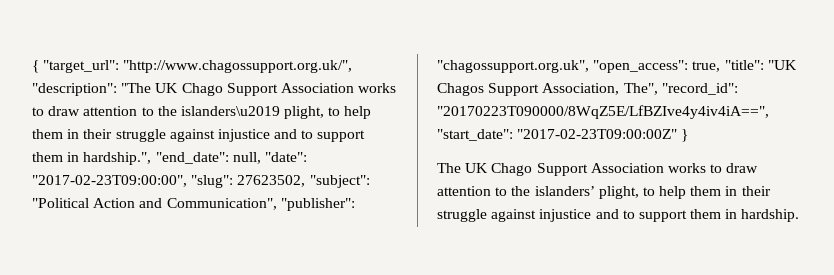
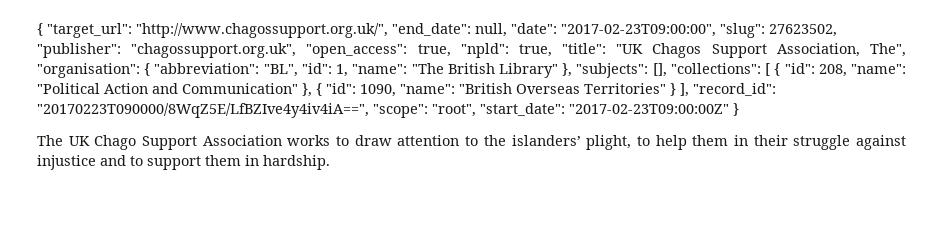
- { "target_url": "http://www.chagossupport.org.uk/", "description": "The UK Chago Support Association works to draw attention to the islanders\u2019 plight, to help them in their struggle against injustice and to support them in hardship.", "end_date": null, "date": "2017-02-23T09:00:00", "slug": 27623502, "subject": "Political Action and Communication", "publisher": "chagossupport.org.uk", "open_access": true, "title": "UK Chagos Support Association, The", "record_id": "20170223T090000/8WqZ5E/LfBZIve4y4iv4iA==", "start_date": "2017-02-23T09:00:00Z" }
+ { "target_url": "http://www.chagossupport.org.uk/", "end_date": null, "date": "2017-02-23T09:00:00", "slug": 27623502, "publisher": "chagossupport.org.uk", "open_access": true, "npld": true, "title": "UK Chagos Support Association, The", "organisation": { "abbreviation": "BL", "id": 1, "name": "The British Library" }, "subjects": [], "collections": [ { "id": 208, "name": "Political Action and Communication" }, { "id": 1090, "name": "British Overseas Territories" } ], "record_id": "20170223T090000/8WqZ5E/LfBZIve4y4iv4iA==", "scope": "root", "start_date": "2017-02-23T09:00:00Z" }

